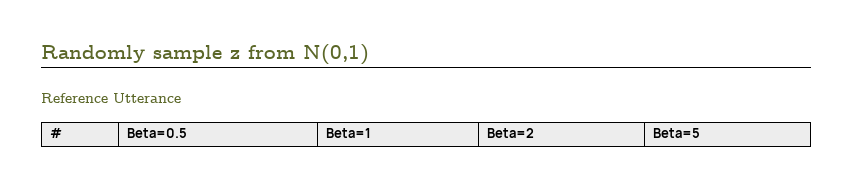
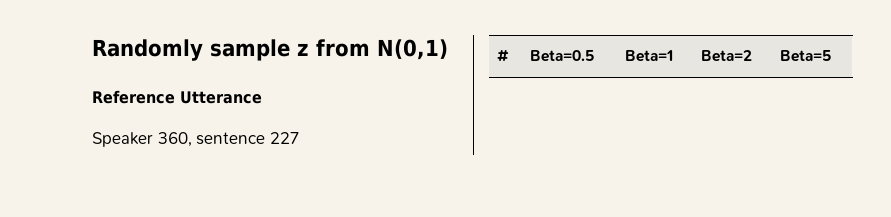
+ Speaker 360, sentence 227

